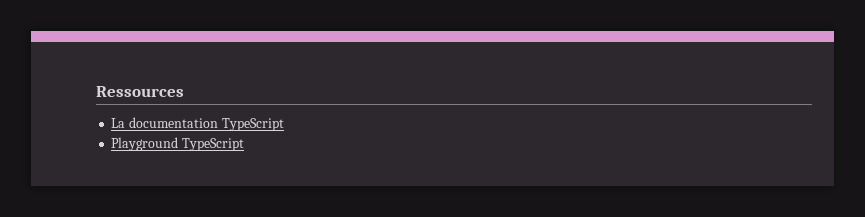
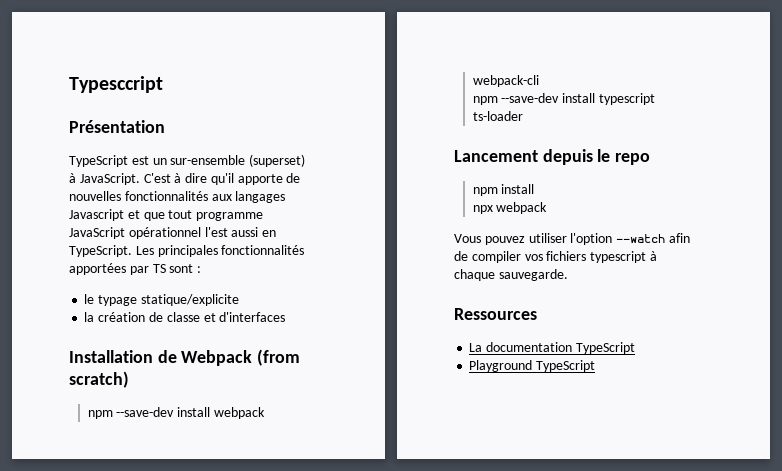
+ Typesccript
+ Présentation
+ TypeScript est un sur-ensemble (superset) à JavaScript. C'est à dire qu'il apporte de nouvelles fonctionnalités aux langages Javascript et que tout programme JavaScript opérationnel l'est aussi en TypeScript. Les principales fonctionnalités apportées par TS sont :
+ le typage statique/explicite
+ la création de classe et d'interfaces
+ Installation de Webpack (from scratch)
+ npm --save-dev install webpack webpack-cli
+ npm --save-dev install typescript ts-loader
+ Lancement depuis le repo
+ npm install
+ npx webpack
+ Vous pouvez utiliser l'option --watch afin de compiler vos fichiers typescript à chaque sauvegarde.

